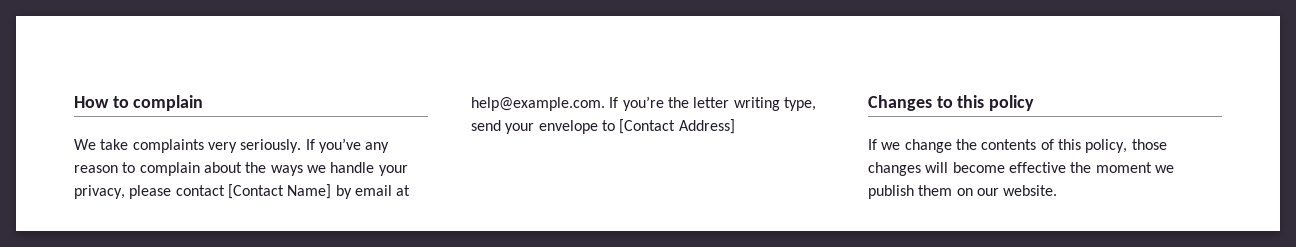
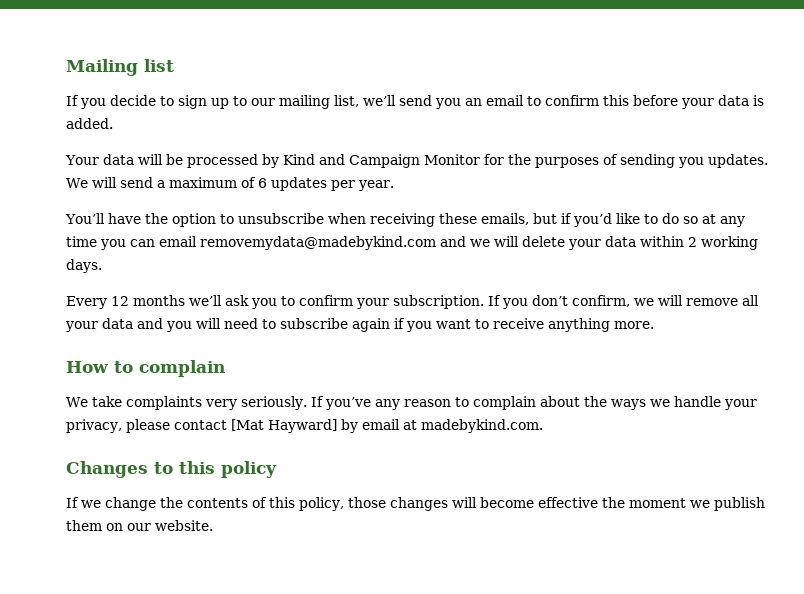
+ Mailing list
+ If you decide to sign up to our mailing list, we’ll send you an email to confirm this before your data is added.
+ Your data will be processed by Kind and Campaign Monitor for the purposes of sending you updates. We will send a maximum of 6 updates per year.
+ You’ll have the option to unsubscribe when receiving these emails, but if you’d like to do so at any time you can email removemydata@madebykind.com and we will delete your data within 2 working days.
+ Every 12 months we’ll ask you to confirm your subscription. If you don’t confirm, we will remove all your data and you will need to subscribe again if you want to receive anything more.
- If you’ve any reason to complain about the ways we handle your privacy, please contact [Contact Name] by email at help@example.com. If you’re the letter writing type, send your envelope to [Contact Address]
+ If you’ve any reason to complain about the ways we handle your privacy, please contact [Mat Hayward] by email at madebykind.com.

